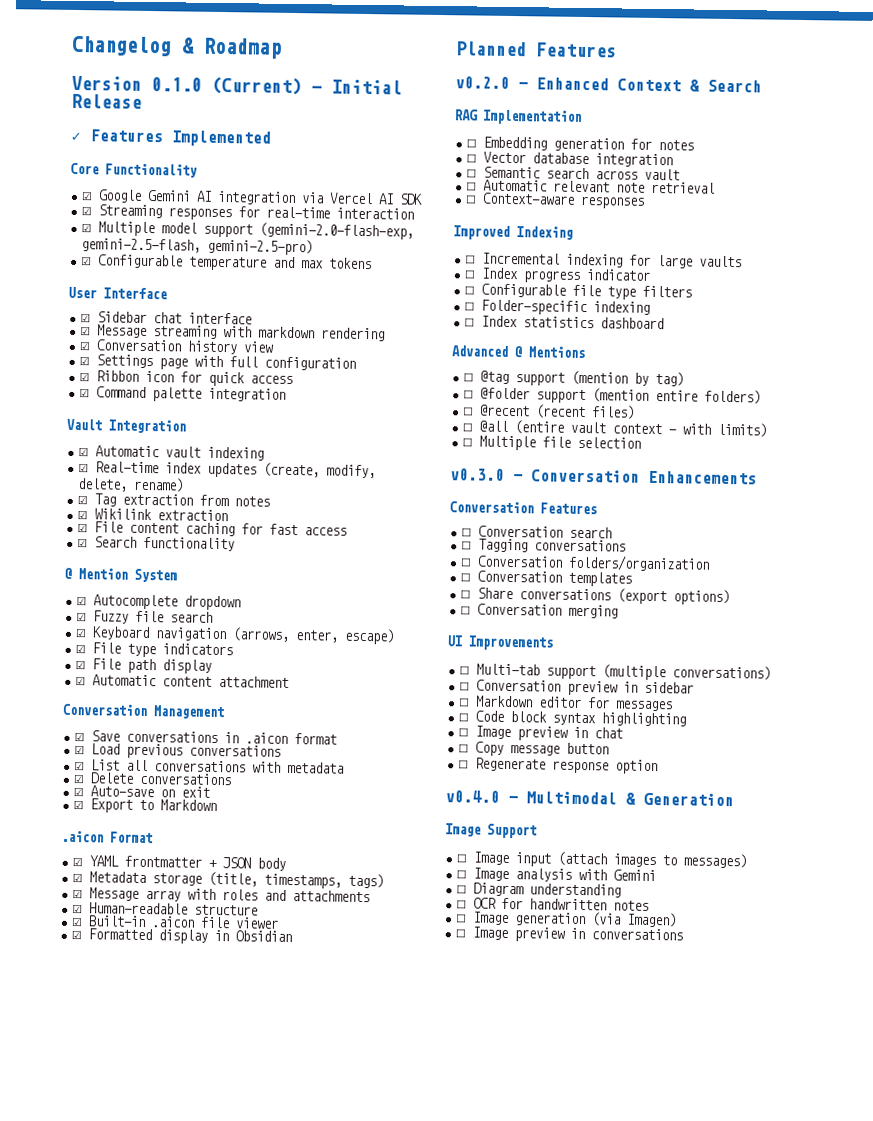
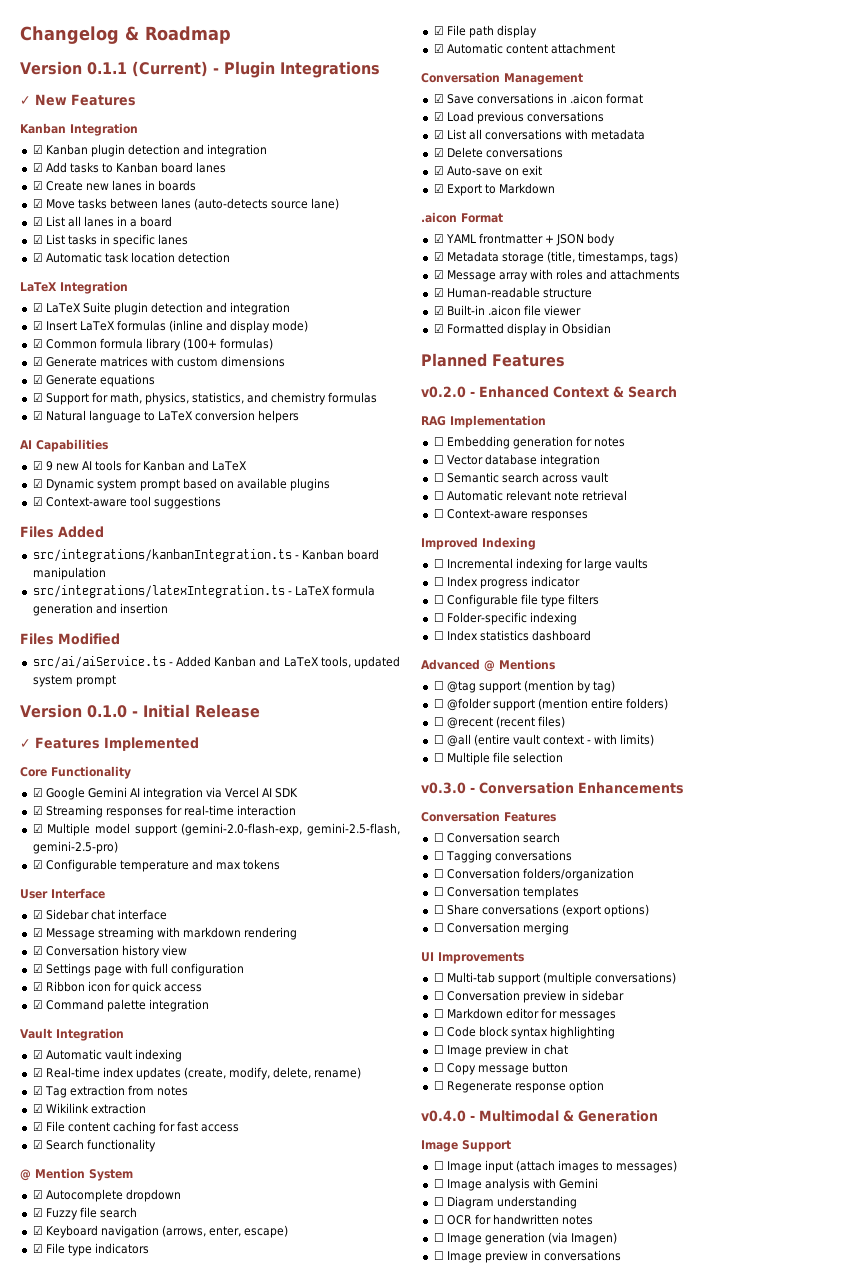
+ Version 0.1.1 (Current) - Plugin Integrations
+ ✓ New Features
+ Kanban Integration
+ ☑ Kanban plugin detection and integration
+ ☑ Add tasks to Kanban board lanes
+ ☑ Create new lanes in boards
+ ☑ Move tasks between lanes (auto-detects source lane)
+ ☑ List all lanes in a board
+ ☑ List tasks in specific lanes
+ ☑ Automatic task location detection
+ LaTeX Integration
+ ☑ LaTeX Suite plugin detection and integration
+ ☑ Insert LaTeX formulas (inline and display mode)
+ ☑ Common formula library (100+ formulas)
+ ☑ Generate matrices with custom dimensions
+ ☑ Generate equations
+ ☑ Support for math, physics, statistics, and chemistry formulas
+ ☑ Natural language to LaTeX conversion helpers
+ AI Capabilities
+ ☑ 9 new AI tools for Kanban and LaTeX
+ ☑ Dynamic system prompt based on available plugins
+ ☑ Context-aware tool suggestions
+ Files Added
+ src/integrations/kanbanIntegration.ts - Kanban board manipulation
+ src/integrations/latexIntegration.ts - LaTeX formula generation and insertion
+ Files Modified
+ src/ai/aiService.ts - Added Kanban and LaTeX tools, updated system prompt
- Version 0.1.0 (Current) - Initial Release
+ Version 0.1.0 - Initial Release

